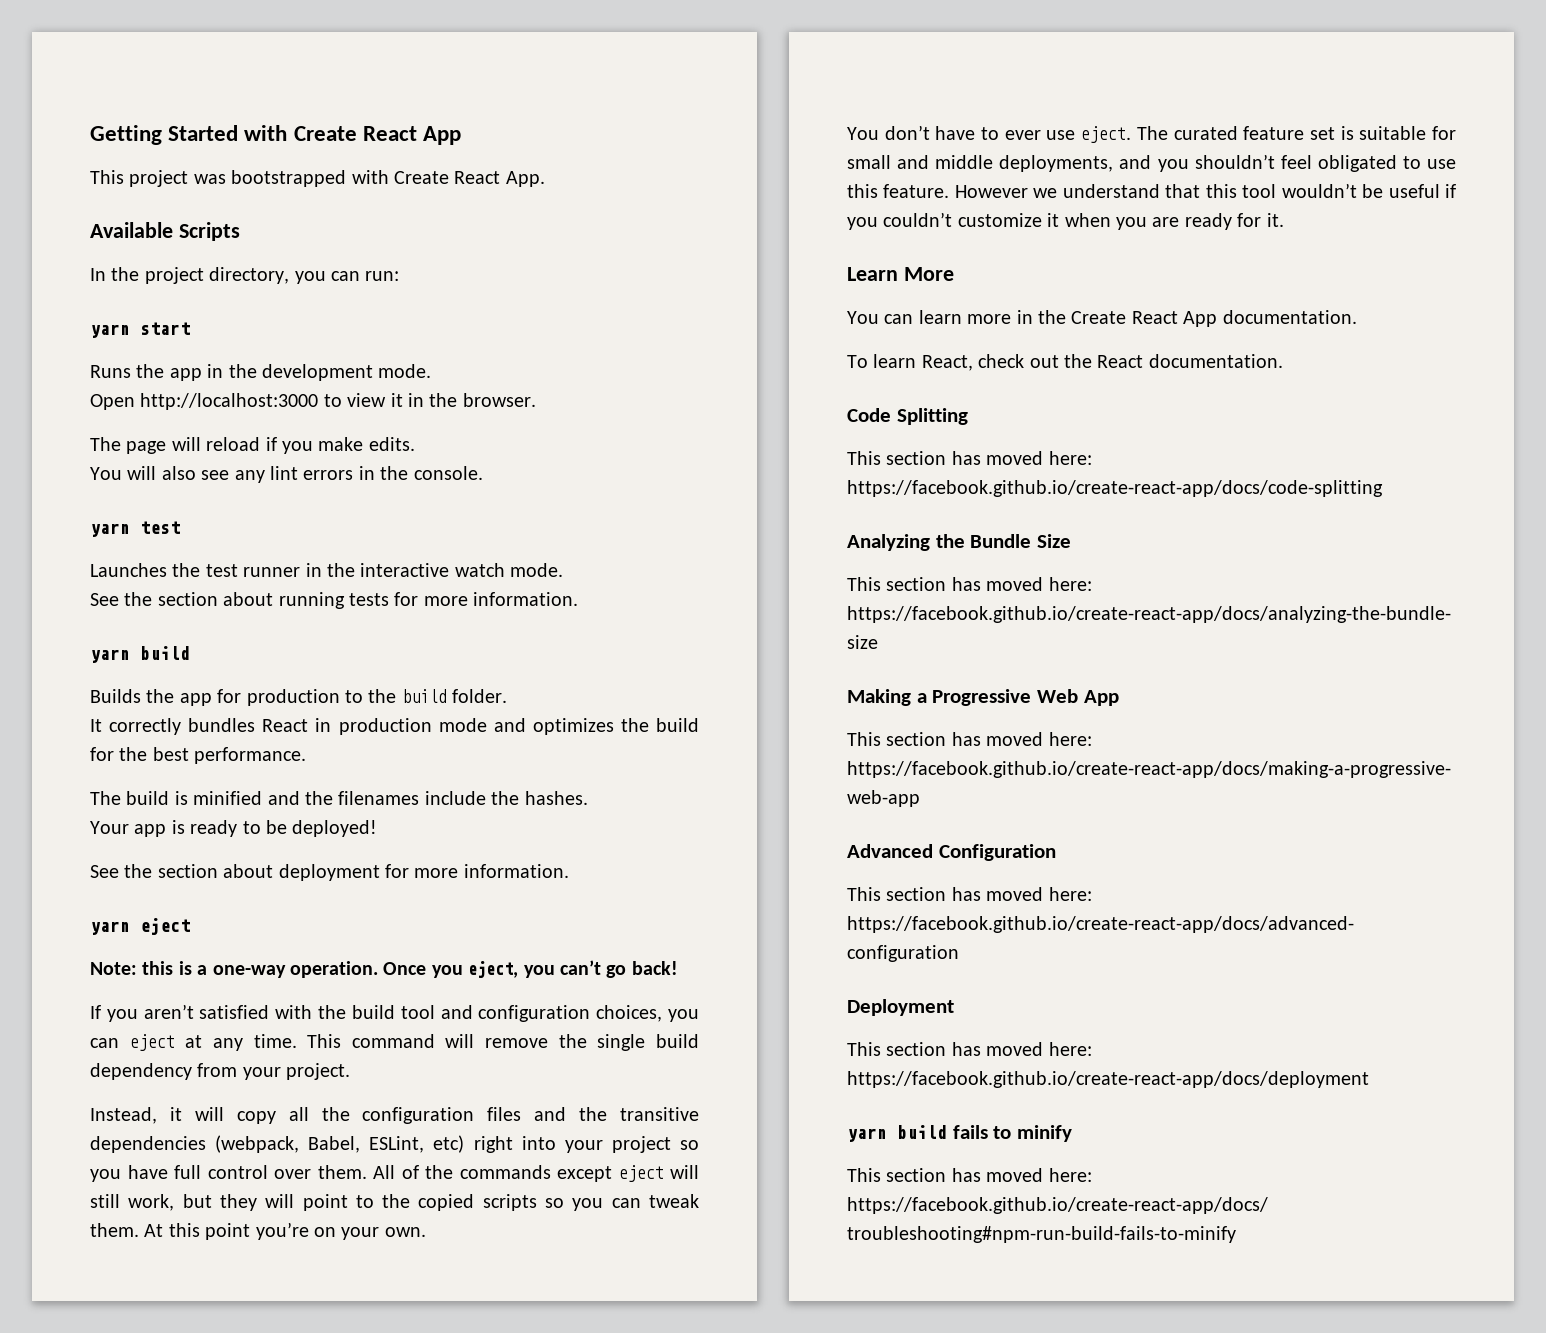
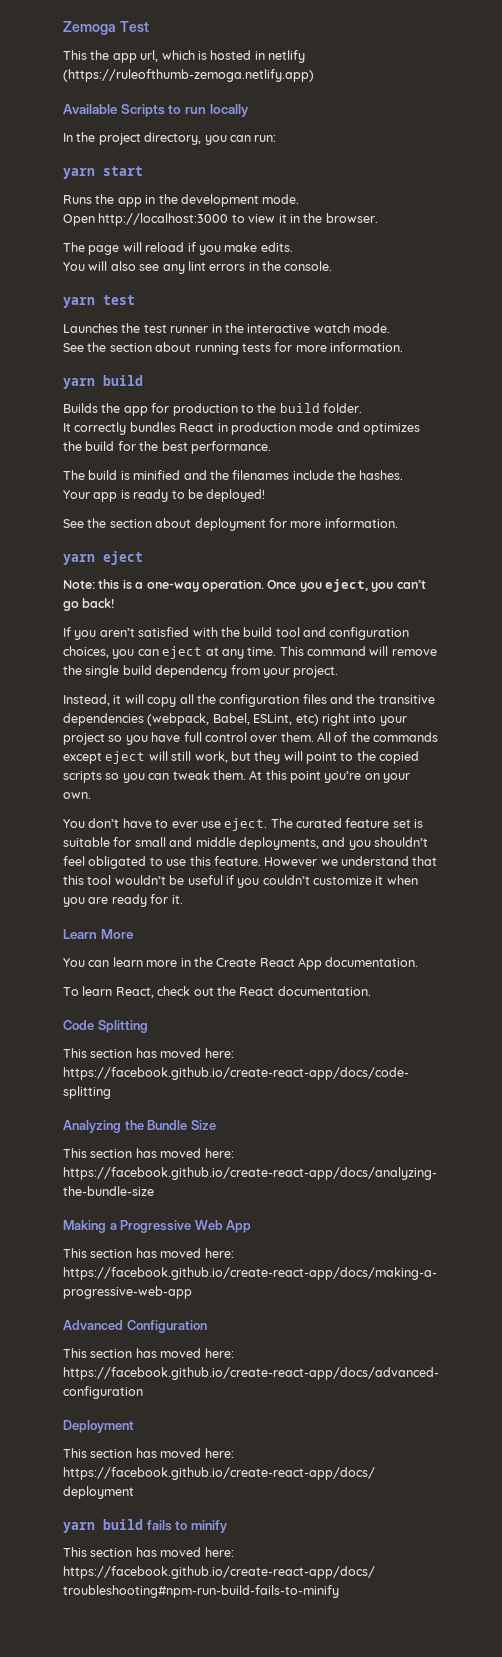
- Getting Started with Create React App
- This project was bootstrapped with Create React App.
+ Zemoga Test
+ This the app url, which is hosted in netlify (https://ruleofthumb-zemoga.netlify.app)
- Available Scripts
+ Available Scripts to run locally

